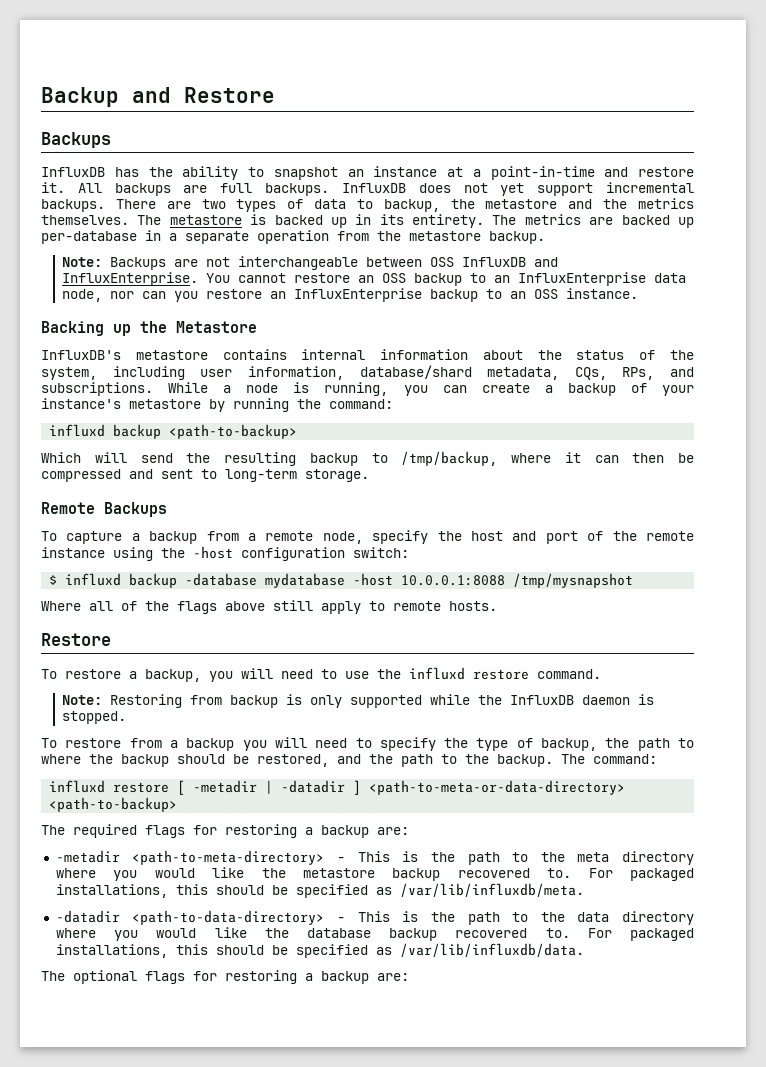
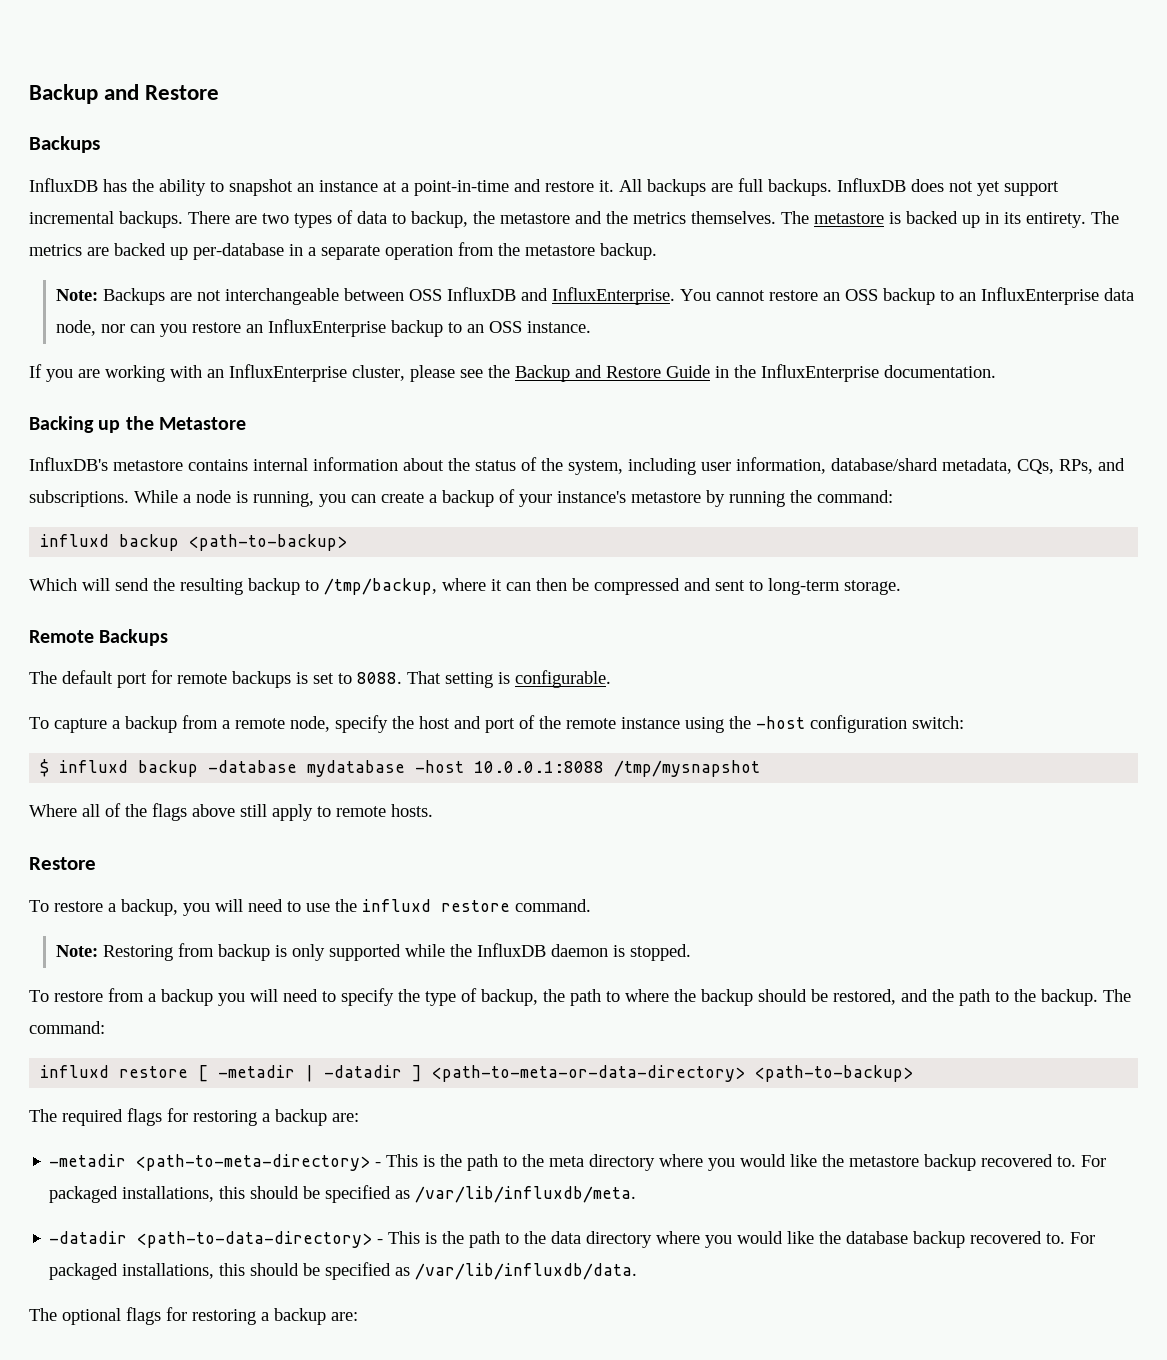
+ If you are working with an InfluxEnterprise cluster, please see the Backup and Restore Guide in the InfluxEnterprise documentation.
+ The default port for remote backups is set to 8088. That setting is configurable.

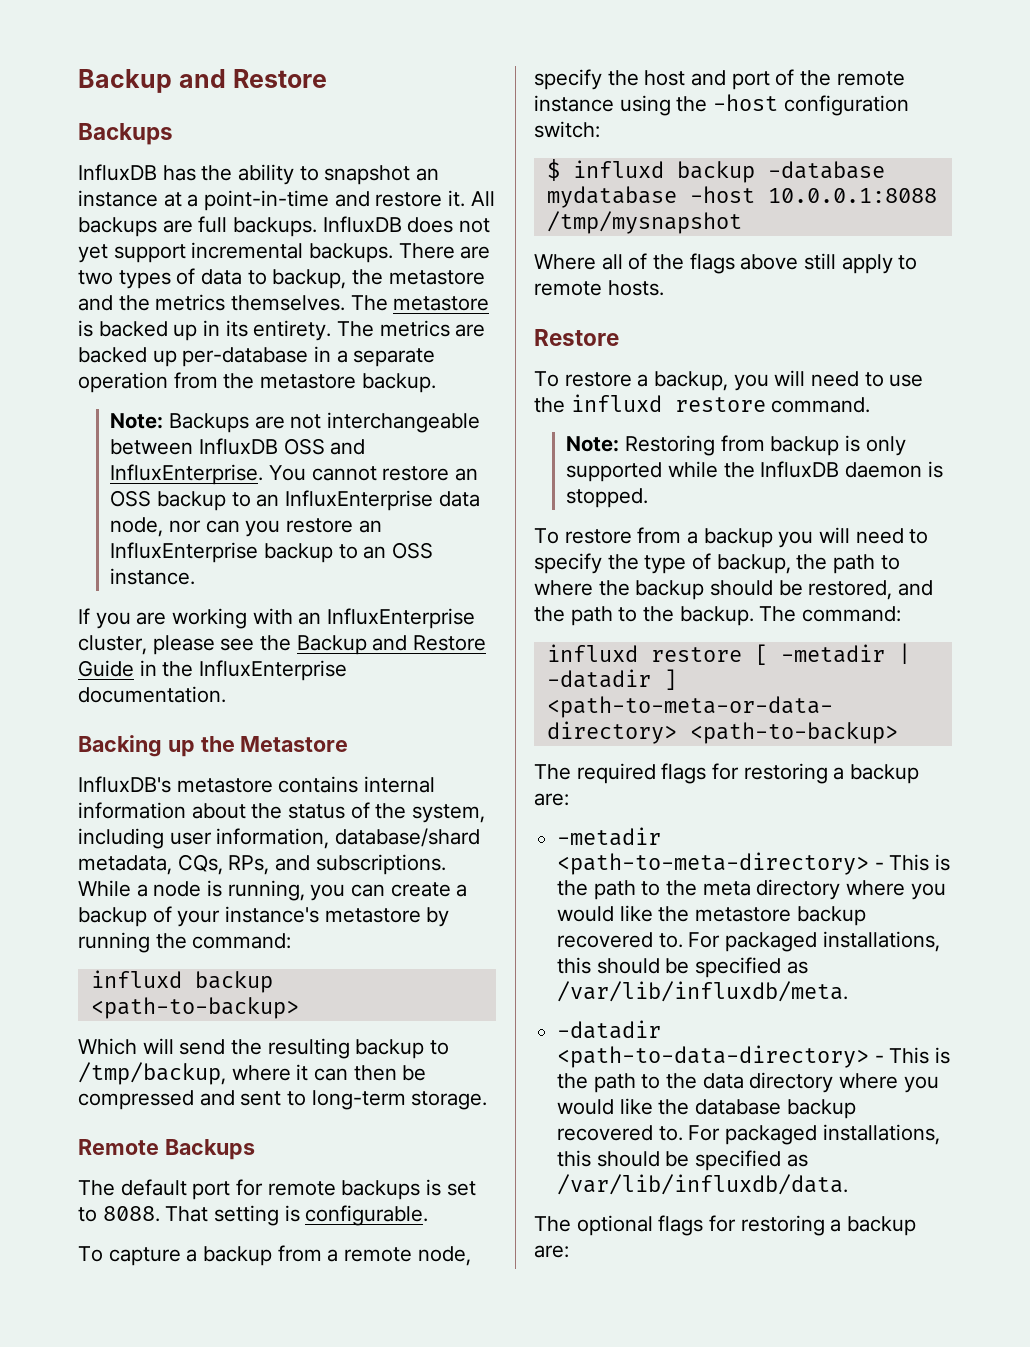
- Note: Backups are not interchangeable between OSS InfluxDB and InfluxEnterprise.
+ Note: Backups are not interchangeable between InfluxDB OSS and InfluxEnterprise.

